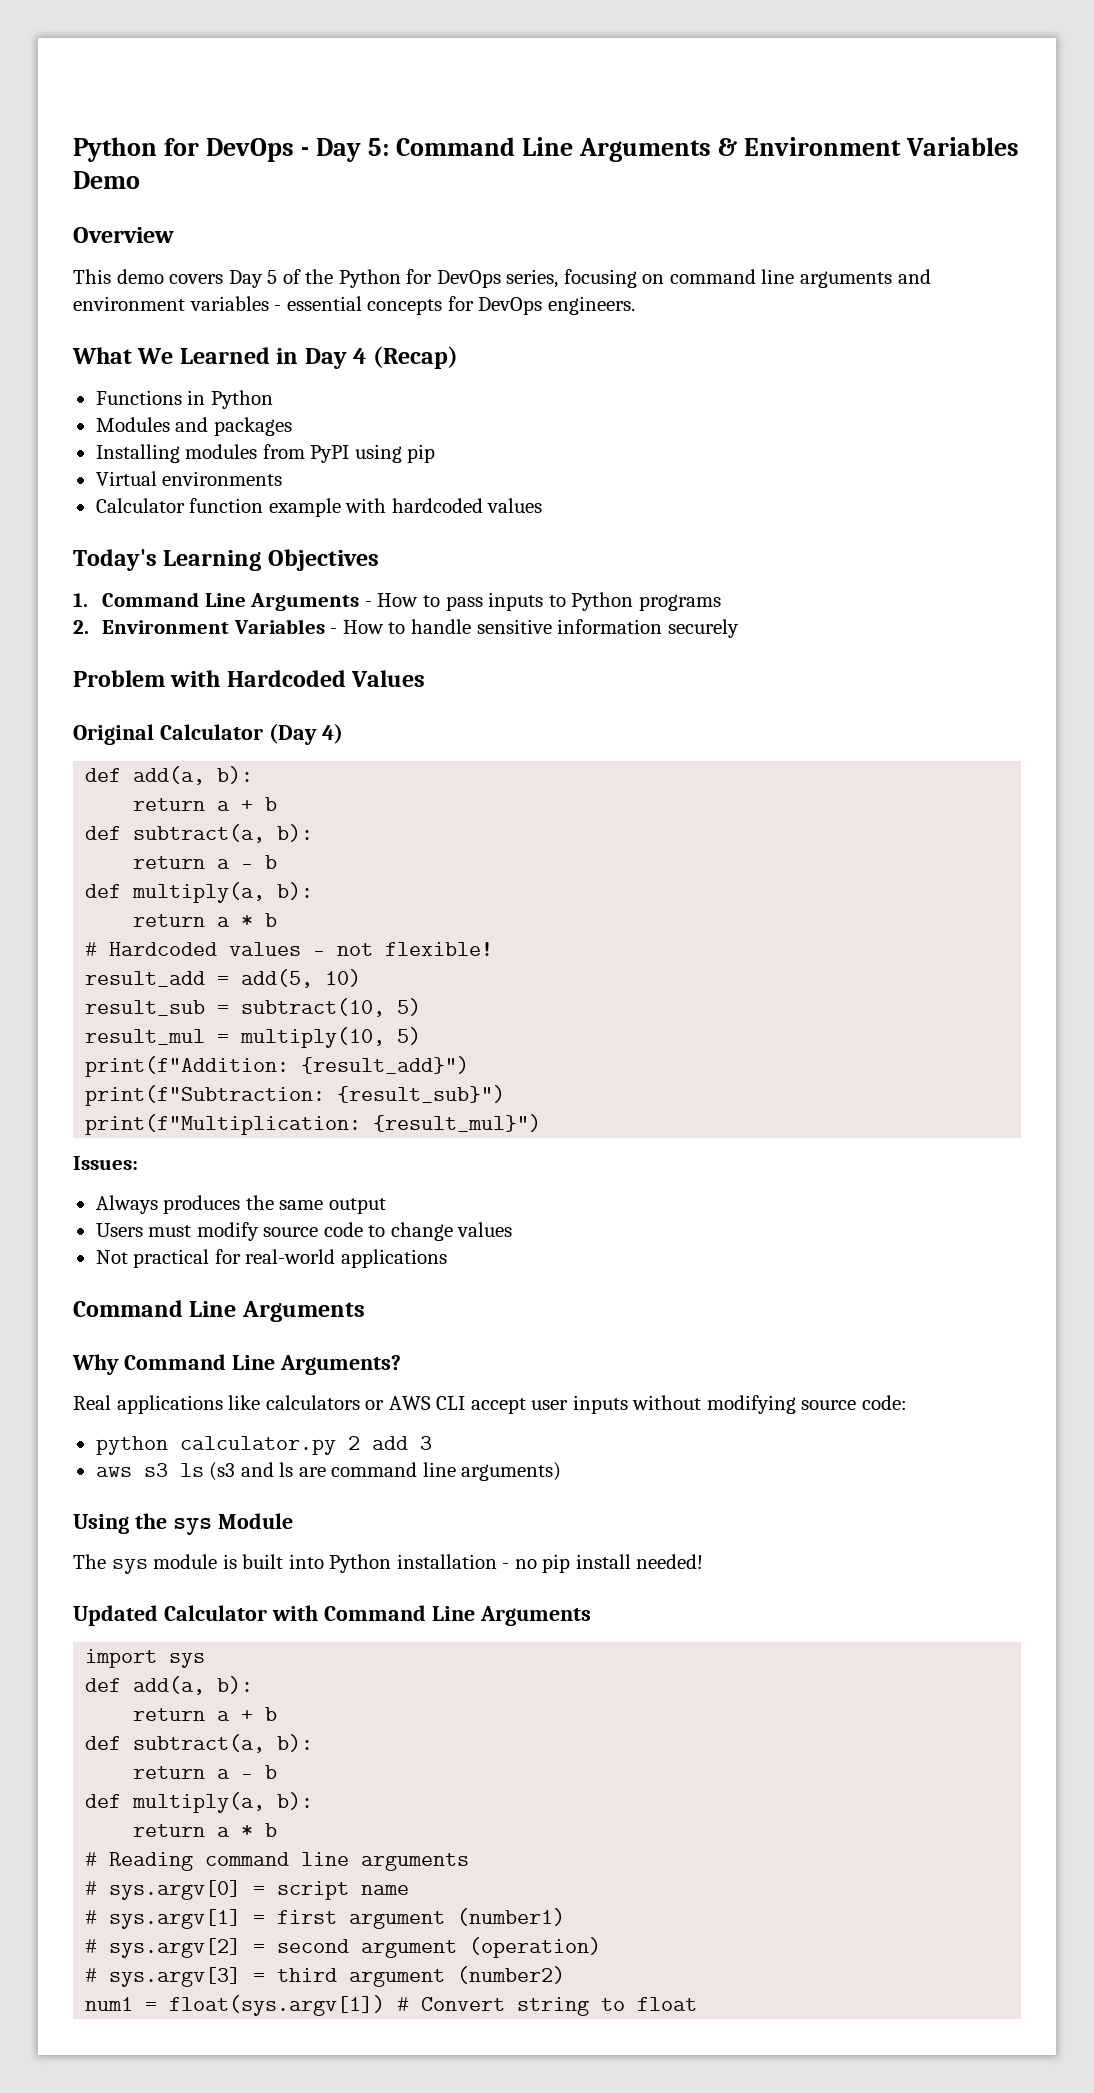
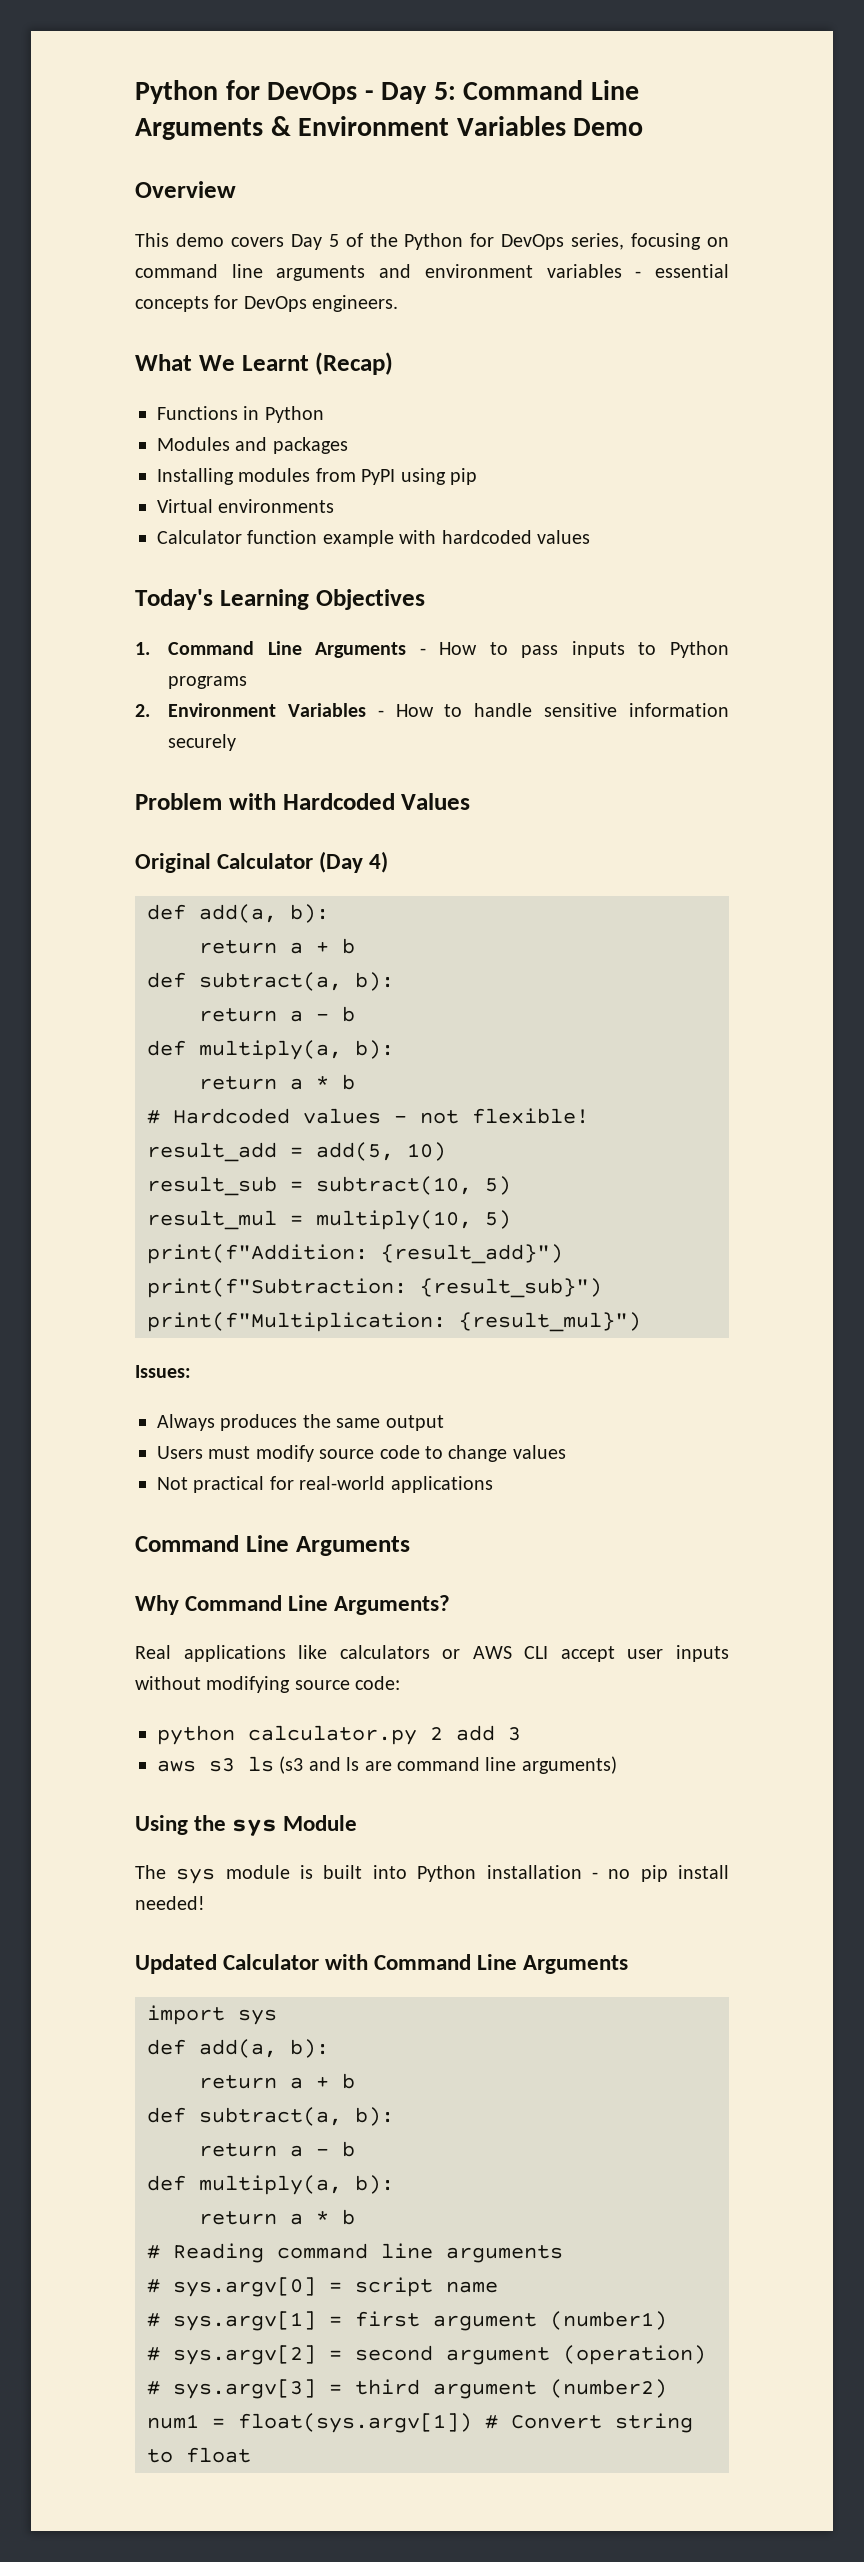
- What We Learned in Day 4 (Recap)
+ What We Learnt (Recap)

